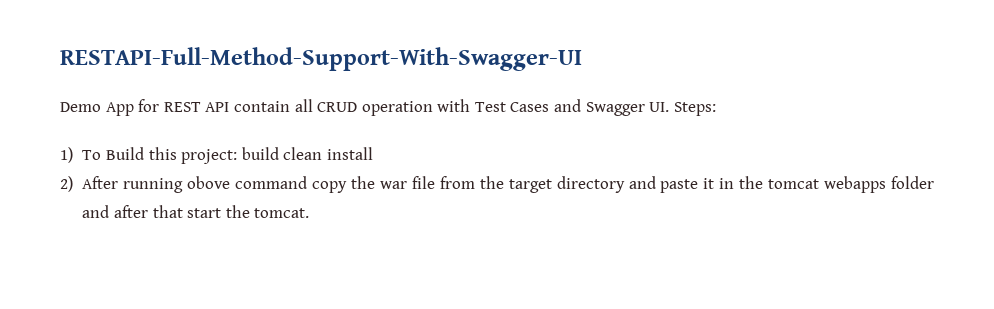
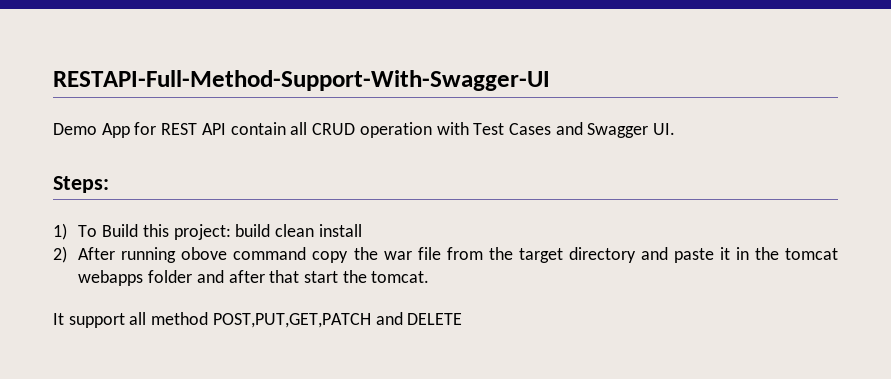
- Demo App for REST API contain all CRUD operation with Test Cases and Swagger UI. Steps:
+ Demo App for REST API contain all CRUD operation with Test Cases and Swagger UI.
+ Steps:
+ It support all method POST,PUT,GET,PATCH and DELETE

